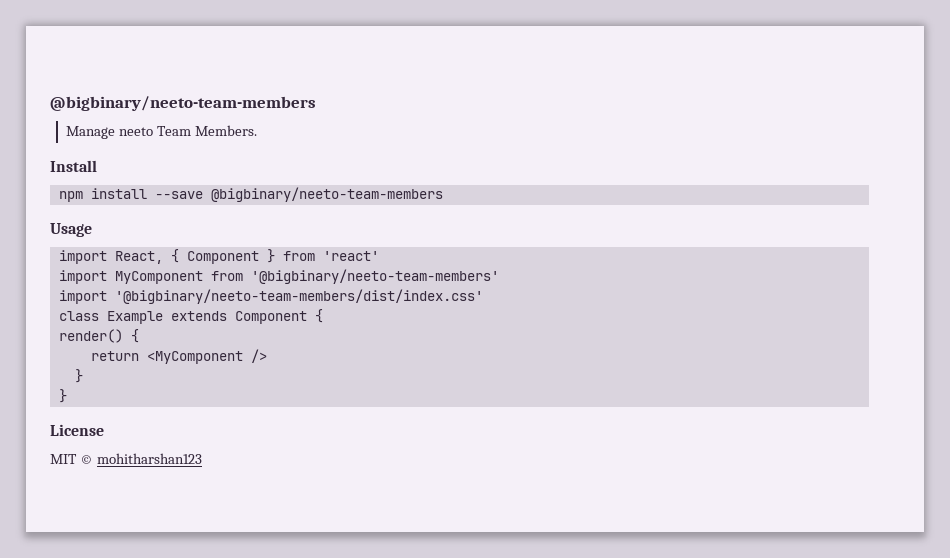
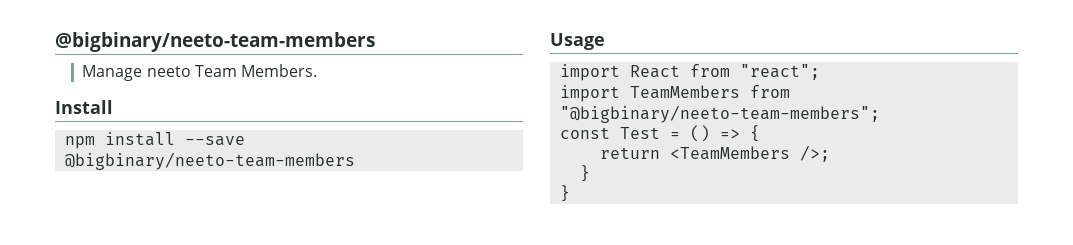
- import React, { Component } from 'react'
- import MyComponent from '@bigbinary/neeto-team-members'
- import '@bigbinary/neeto-team-members/dist/index.css'
- class Example extends Component {
- render() {
+ import React from "react";
+ import TeamMembers from "@bigbinary/neeto-team-members";
+ const Test = () => {
- return <MyComponent />
+ return <TeamMembers />;
- License
- MIT © mohitharshan123

